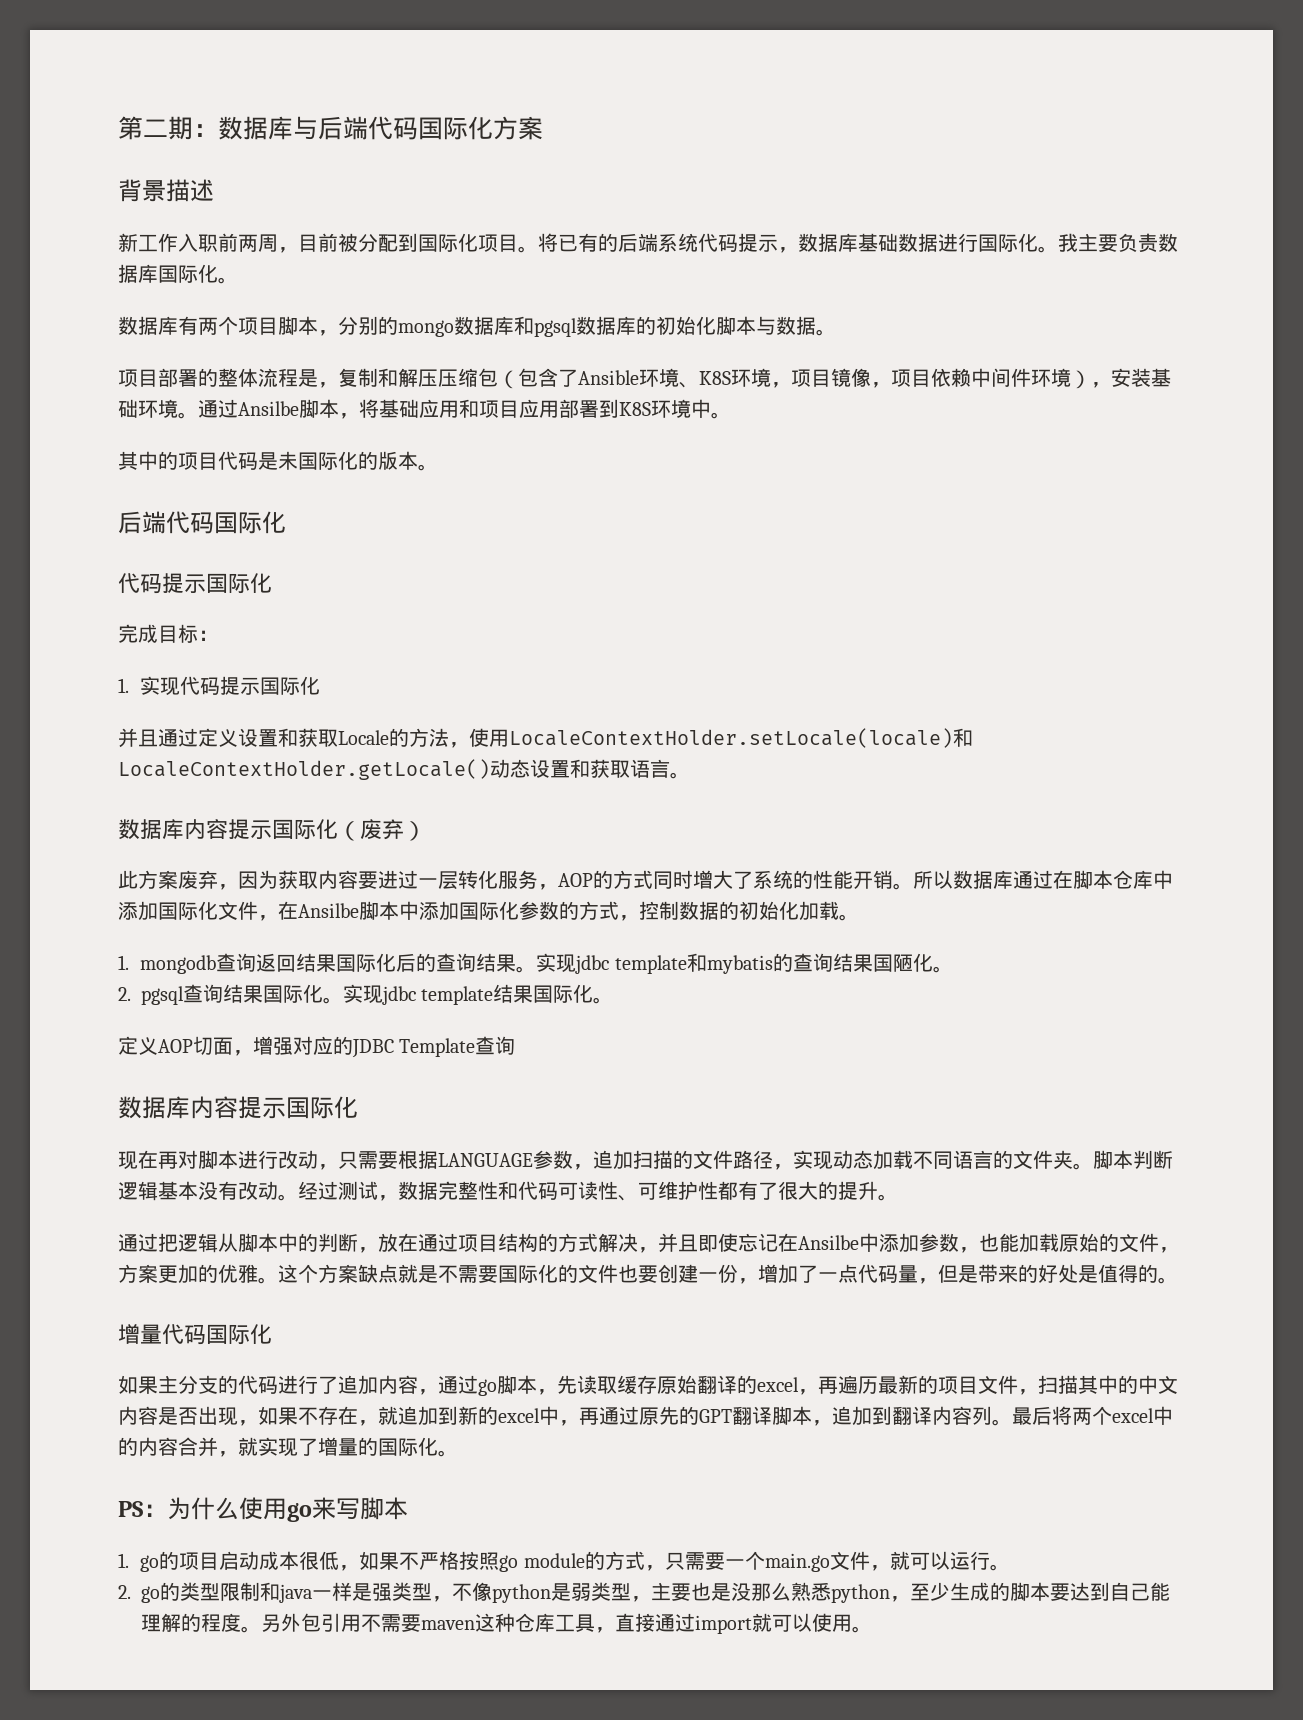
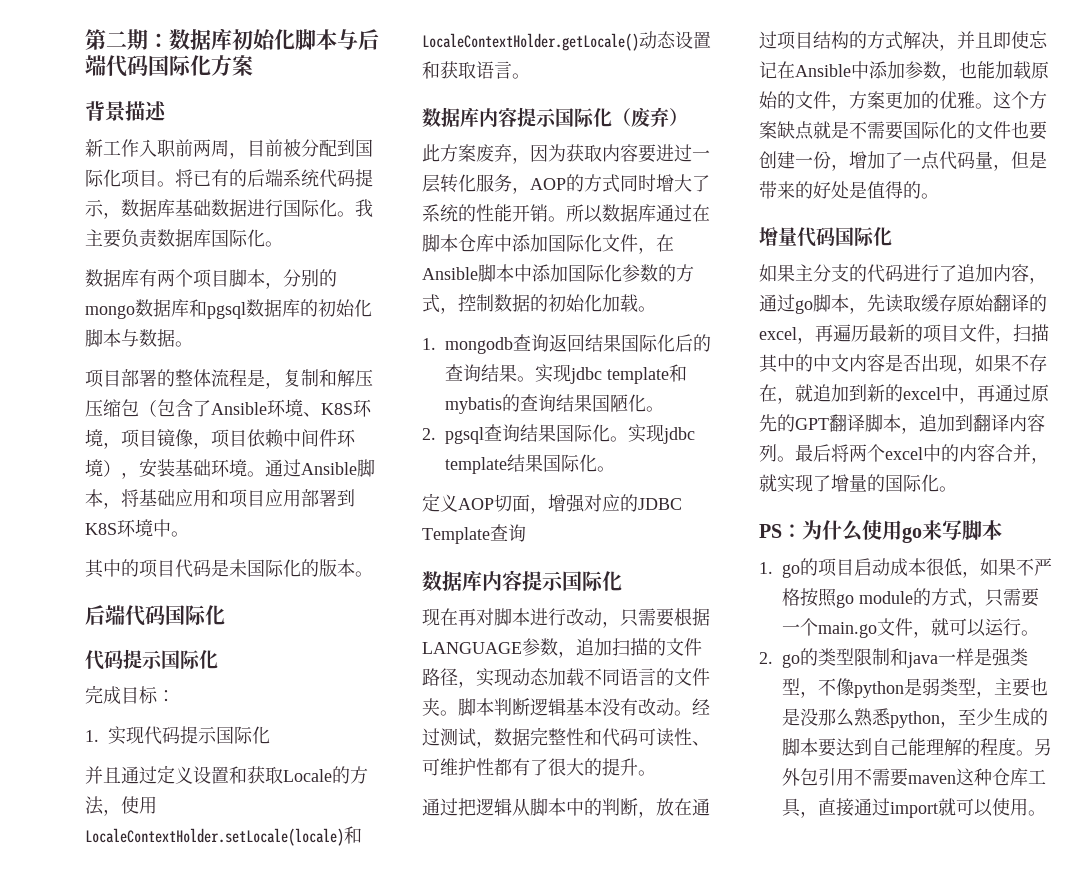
- 第二期：数据库与后端代码国际化方案
+ 第二期：数据库初始化脚本与后端代码国际化方案
- 通过Ansilbe脚本，将基础应用和项目应用部署到K8S环境中。
+ 通过Ansible脚本，将基础应用和项目应用部署到K8S环境中。
- 所以数据库通过在脚本仓库中添加国际化文件，在Ansilbe脚本中添加国际化参数的方式，控制数据的初始化加载。
+ 所以数据库通过在脚本仓库中添加国际化文件，在Ansible脚本中添加国际化参数的方式，控制数据的初始化加载。
- 通过把逻辑从脚本中的判断，放在通过项目结构的方式解决，并且即使忘记在Ansilbe中添加参数，也能加载原始的文件，方案更加的优雅。
+ 通过把逻辑从脚本中的判断，放在通过项目结构的方式解决，并且即使忘记在Ansible中添加参数，也能加载原始的文件，方案更加的优雅。

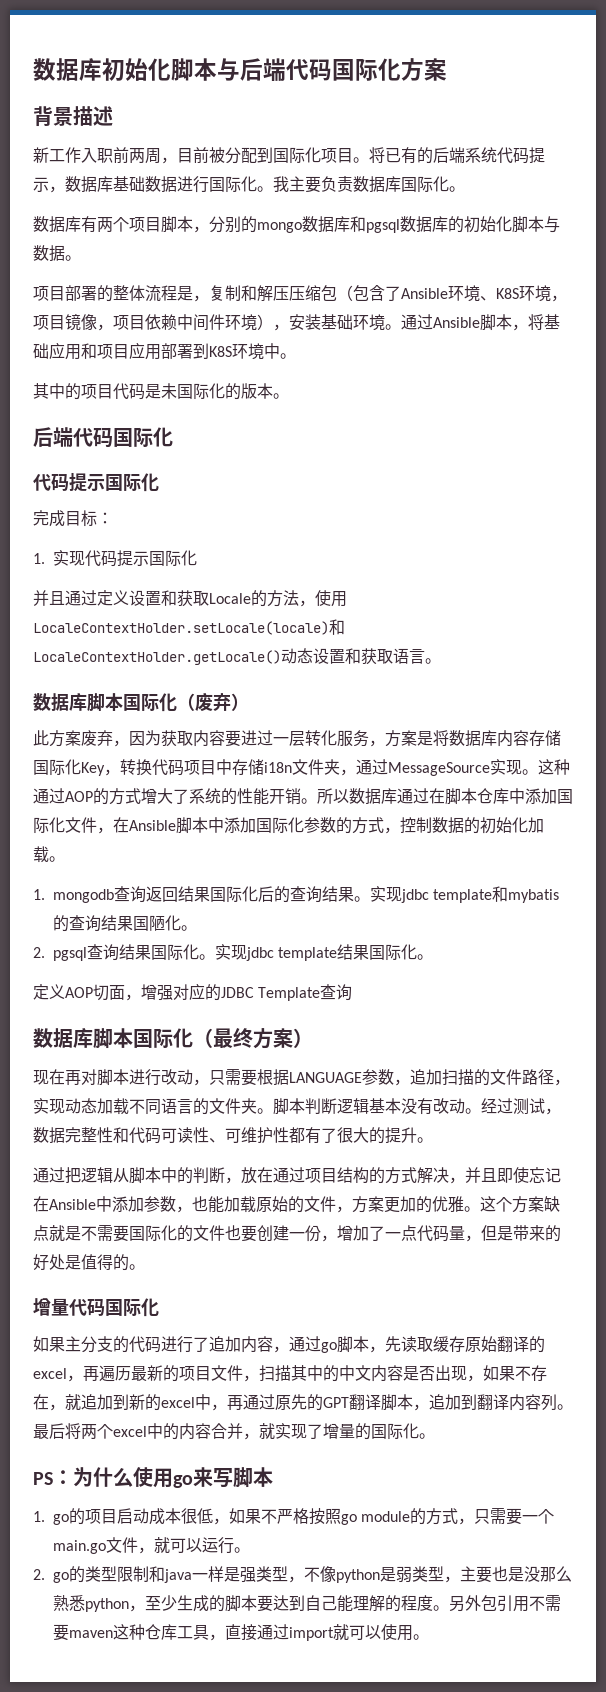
- 第二期：数据库初始化脚本与后端代码国际化方案
+ 数据库初始化脚本与后端代码国际化方案
- 数据库内容提示国际化（废弃）
+ 数据库脚本国际化（废弃）
- 此方案废弃，因为获取内容要进过一层转化服务，AOP的方式同时增大了系统的性能开销。
+ 此方案废弃，因为获取内容要进过一层转化服务，方案是将数据库内容存储国际化Key，转换代码项目中存储i18n文件夹，通过MessageSource实现。这种通过AOP的方式增大了系统的性能开销。
  定义AOP切面，增强对应的JDBC Template查询
- 数据库内容提示国际化
+ 数据库脚本国际化（最终方案）

